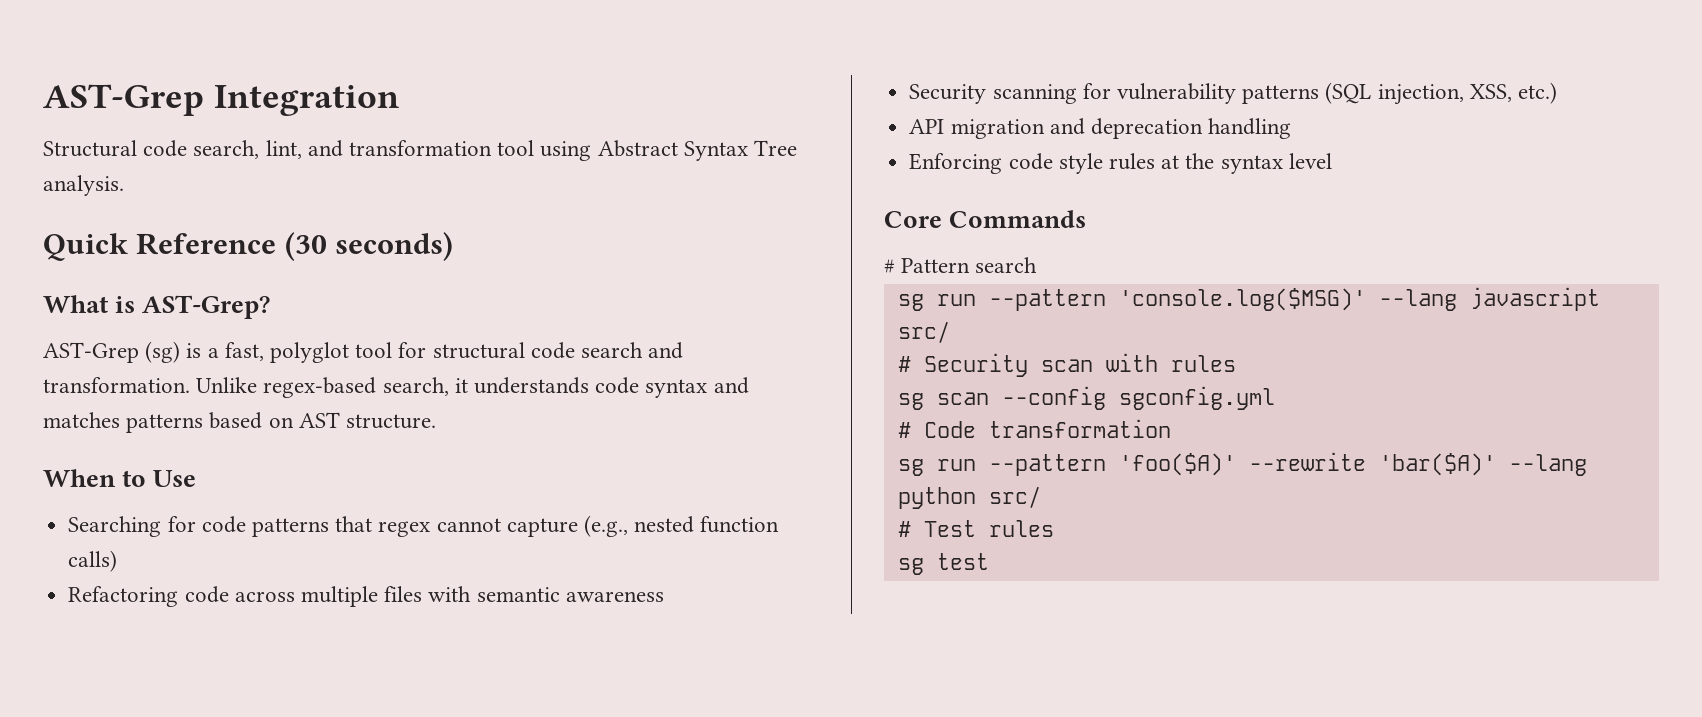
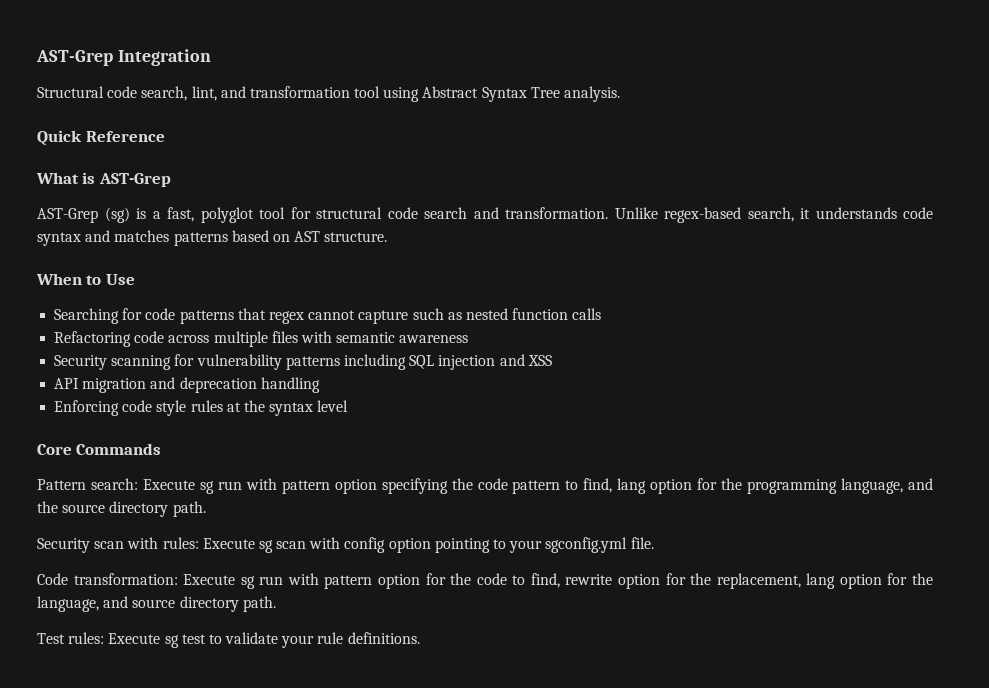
- Quick Reference (30 seconds)
+ Quick Reference
- What is AST-Grep?
+ What is AST-Grep
- Searching for code patterns that regex cannot capture (e.g., nested function calls)
+ Searching for code patterns that regex cannot capture such as nested function calls
- Security scanning for vulnerability patterns (SQL injection, XSS, etc.)
+ Security scanning for vulnerability patterns including SQL injection and XSS
- # Pattern search
- sg run --pattern 'console.log($MSG)' --lang javascript src/
- # Security scan with rules
- sg scan --config sgconfig.yml
- # Code transformation
- sg run --pattern 'foo($A)' --rewrite 'bar($A)' --lang python src/
- # Test rules
- sg test
+ Pattern search: Execute sg run with pattern option specifying the code pattern to find, lang option for the programming language, and the source directory path.
+ Security scan with rules: Execute sg scan with config option pointing to your sgconfig.yml file.
+ Code transformation: Execute sg run with pattern option for the code to find, rewrite option for the replacement, lang option for the language, and source directory path.
+ Test rules: Execute sg test to validate your rule definitions.

